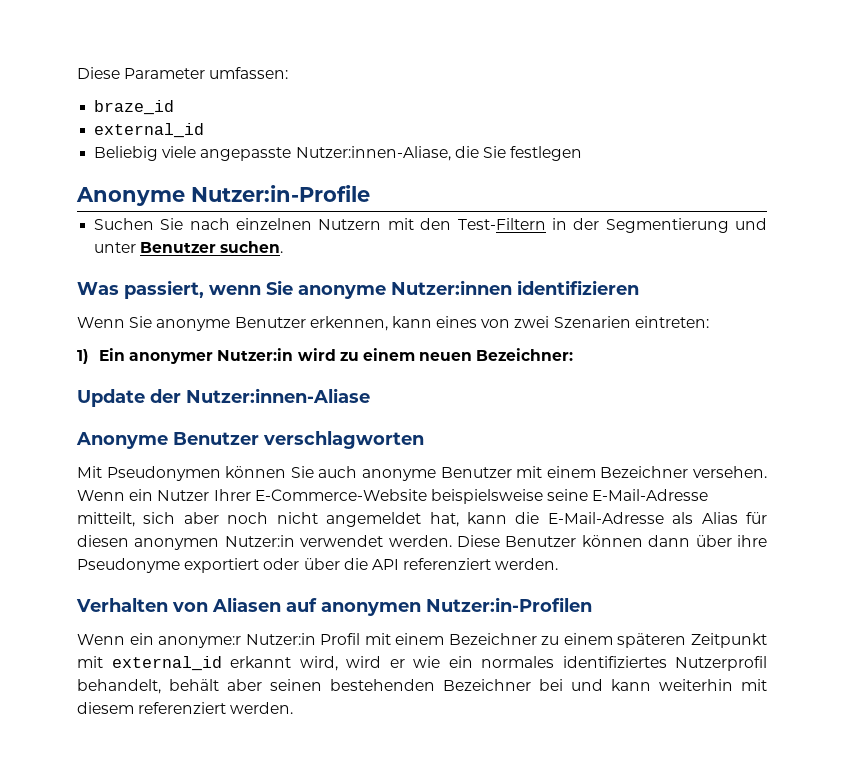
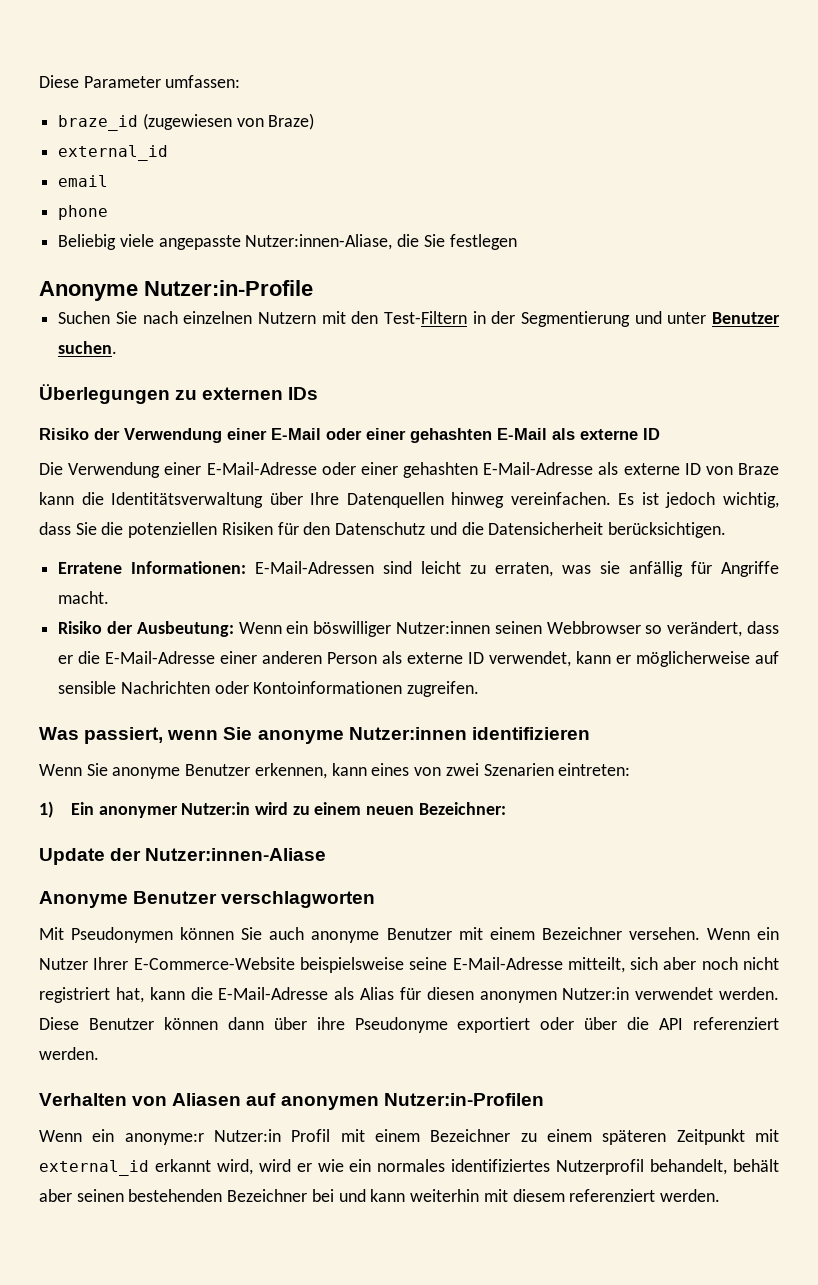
- braze_id
+ braze_id (zugewiesen von Braze)
  external_id
+ email
+ phone
+ Überlegungen zu externen IDs
+ Risiko der Verwendung einer E-Mail oder einer gehashten E-Mail als externe ID
+ Die Verwendung einer E-Mail-Adresse oder einer gehashten E-Mail-Adresse als externe ID von Braze kann die Identitätsverwaltung über Ihre Datenquellen hinweg vereinfachen. Es ist jedoch wichtig, dass Sie die potenziellen Risiken für den Datenschutz und die Datensicherheit berücksichtigen.
+ Erratene Informationen: E-Mail-Adressen sind leicht zu erraten, was sie anfällig für Angriffe macht.
+ Risiko der Ausbeutung: Wenn ein böswilliger Nutzer:innen seinen Webbrowser so verändert, dass er die E-Mail-Adresse einer anderen Person als externe ID verwendet, kann er möglicherweise auf sensible Nachrichten oder Kontoinformationen zugreifen.
- Wenn ein Nutzer Ihrer E-Commerce-Website beispielsweise seine E-Mail-Adresse mitteilt, sich aber noch nicht angemeldet hat, kann die E-Mail-Adresse als Alias für diesen anonymen Nutzer:in verwendet werden.
+ Wenn ein Nutzer Ihrer E-Commerce-Website beispielsweise seine E-Mail-Adresse mitteilt, sich aber noch nicht registriert hat, kann die E-Mail-Adresse als Alias für diesen anonymen Nutzer:in verwendet werden.

